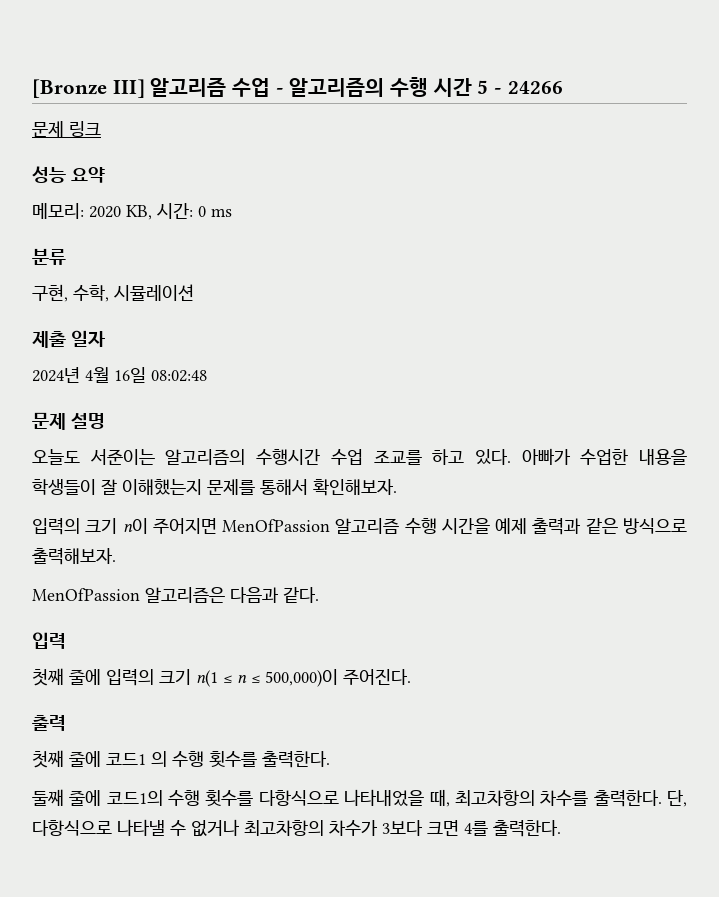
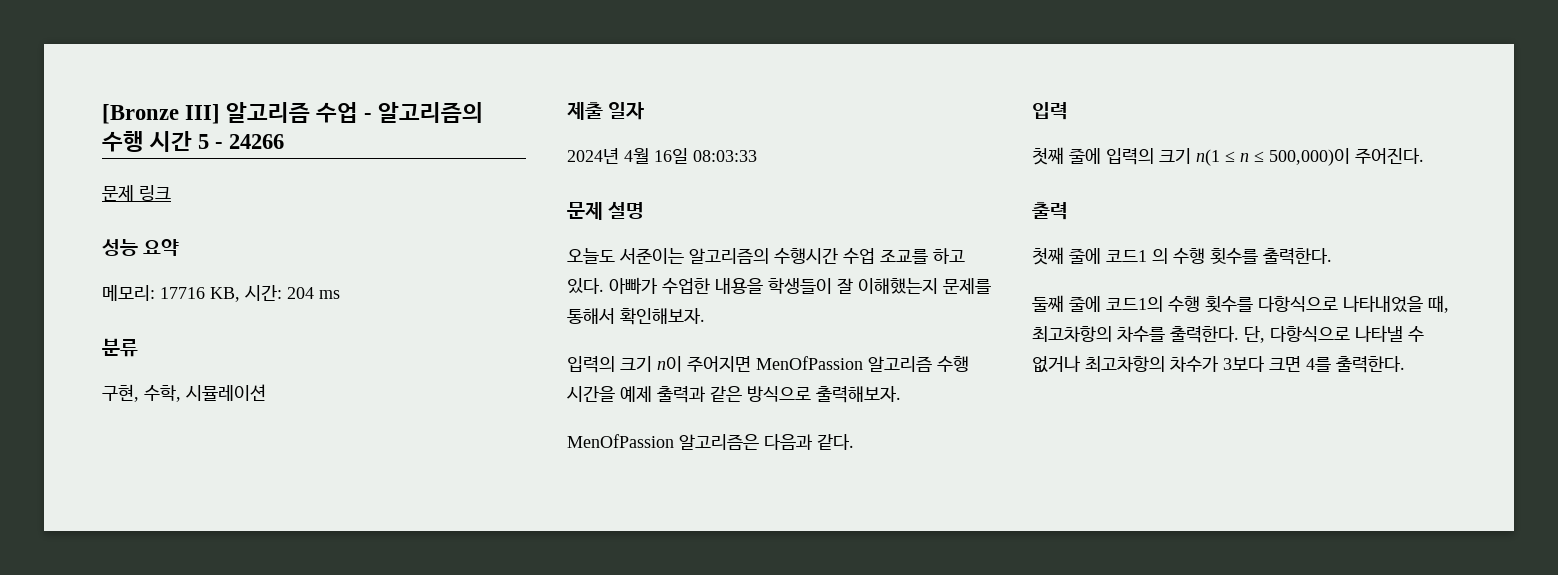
- 메모리: 2020 KB, 시간: 0 ms
+ 메모리: 17716 KB, 시간: 204 ms
- 2024년 4월 16일 08:02:48
+ 2024년 4월 16일 08:03:33

